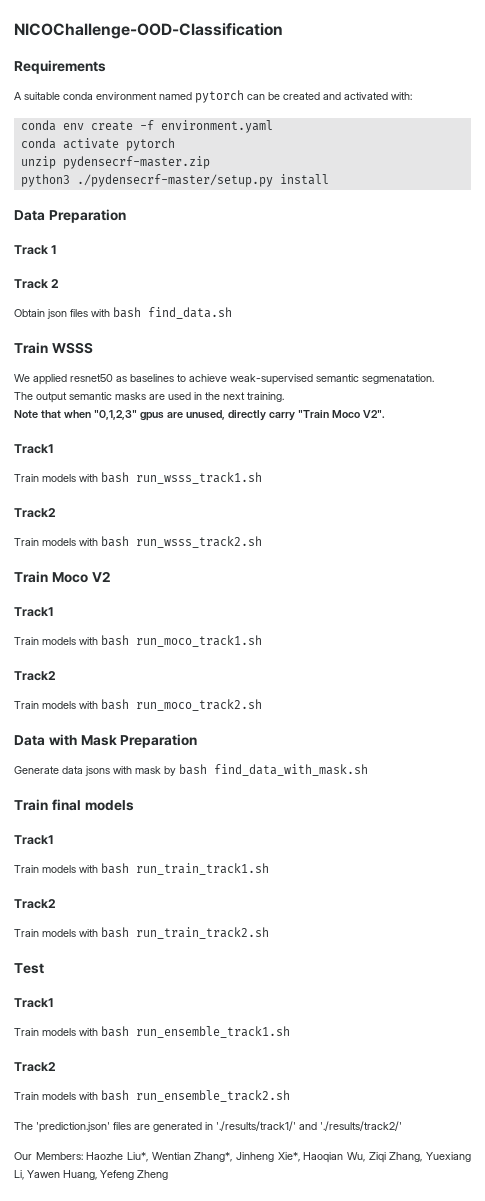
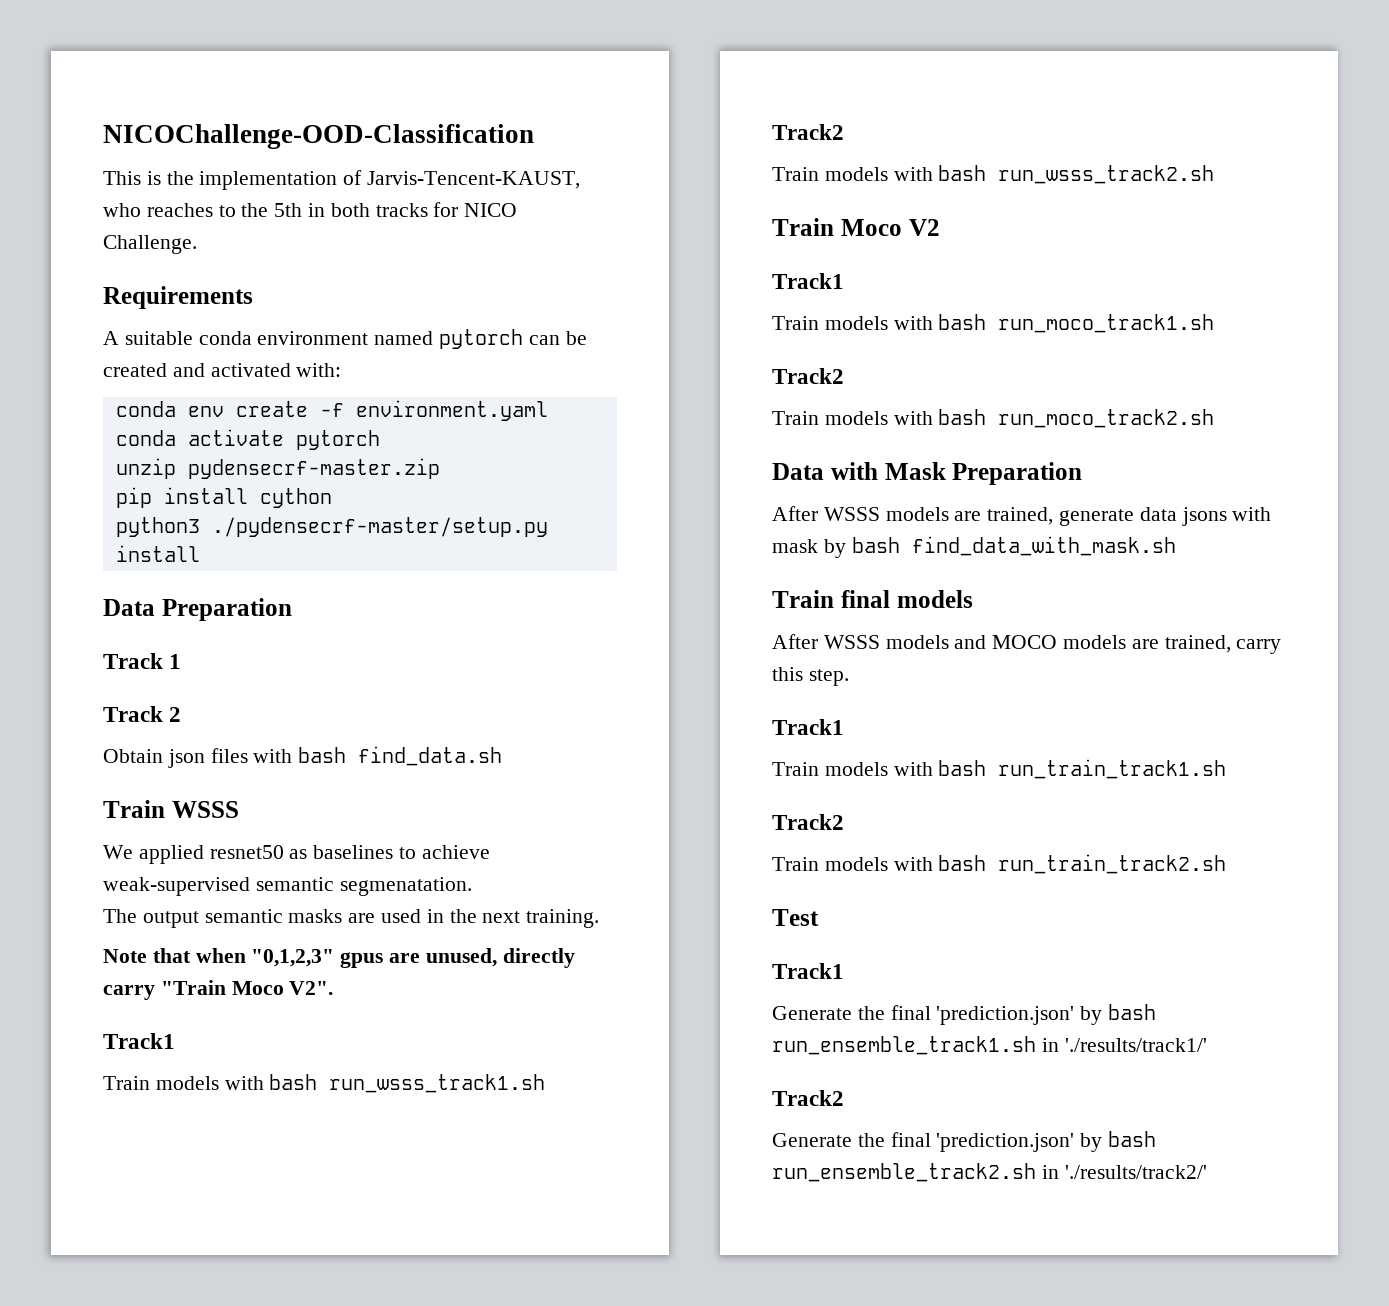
+ This is the implementation of Jarvis-Tencent-KAUST, who reaches to the 5th in both tracks for NICO Challenge.
+ pip install cython
- Generate data jsons with mask by bash find_data_with_mask.sh
+ After WSSS models are trained, generate data jsons with mask by bash find_data_with_mask.sh
+ After WSSS models and MOCO models are trained, carry this step.
- Train models with bash run_ensemble_track1.sh
+ Generate the final 'prediction.json' by bash run_ensemble_track1.sh in './results/track1/'
  Track2
- Train models with bash run_ensemble_track2.sh
- The 'prediction.json' files are generated in './results/track1/' and './results/track2/'
- Our Members: Haozhe Liu*, Wentian Zhang*, Jinheng Xie*, Haoqian Wu, Ziqi Zhang, Yuexiang Li, Yawen Huang, Yefeng Zheng
+ Generate the final 'prediction.json' by bash run_ensemble_track2.sh in './results/track2/'

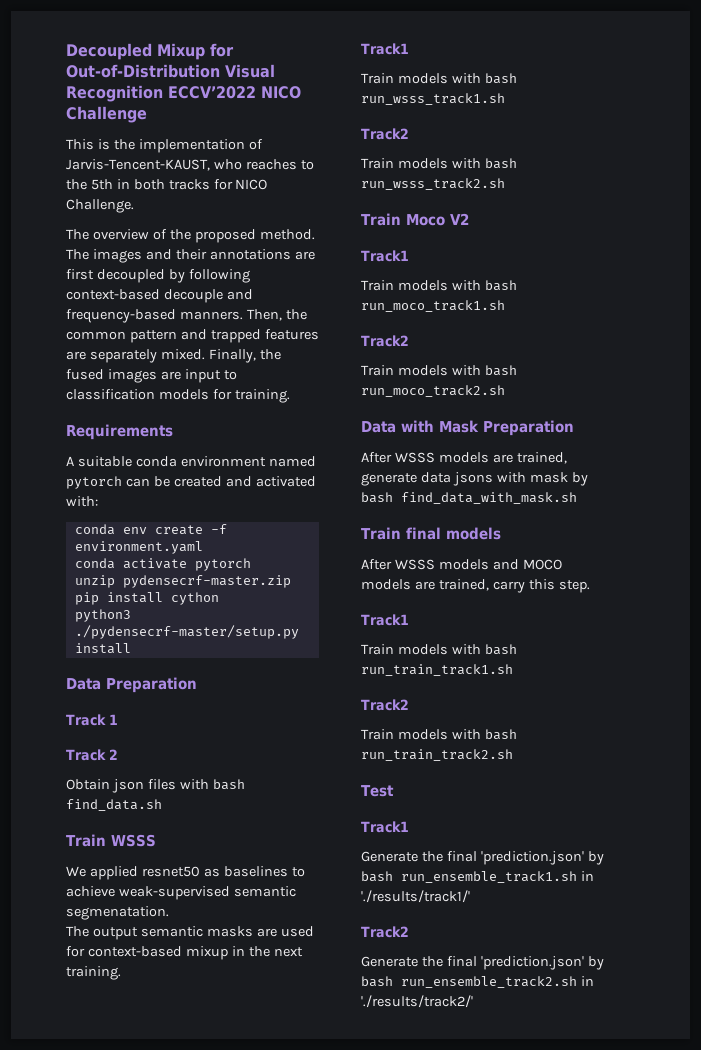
- NICOChallenge-OOD-Classification
+ Decoupled Mixup for Out-of-Distribution Visual Recognition ECCV’2022 NICO Challenge
+ The overview of the proposed method. The images and their annotations are first decoupled by following context-based decouple and frequency-based manners. Then, the common pattern and trapped features are separately mixed. Finally, the fused images are input to classification models for training.
- The output semantic masks are used in the next training.
+ The output semantic masks are used for context-based mixup in the next training.
- Note that when "0,1,2,3" gpus are unused, directly carry "Train Moco V2".

